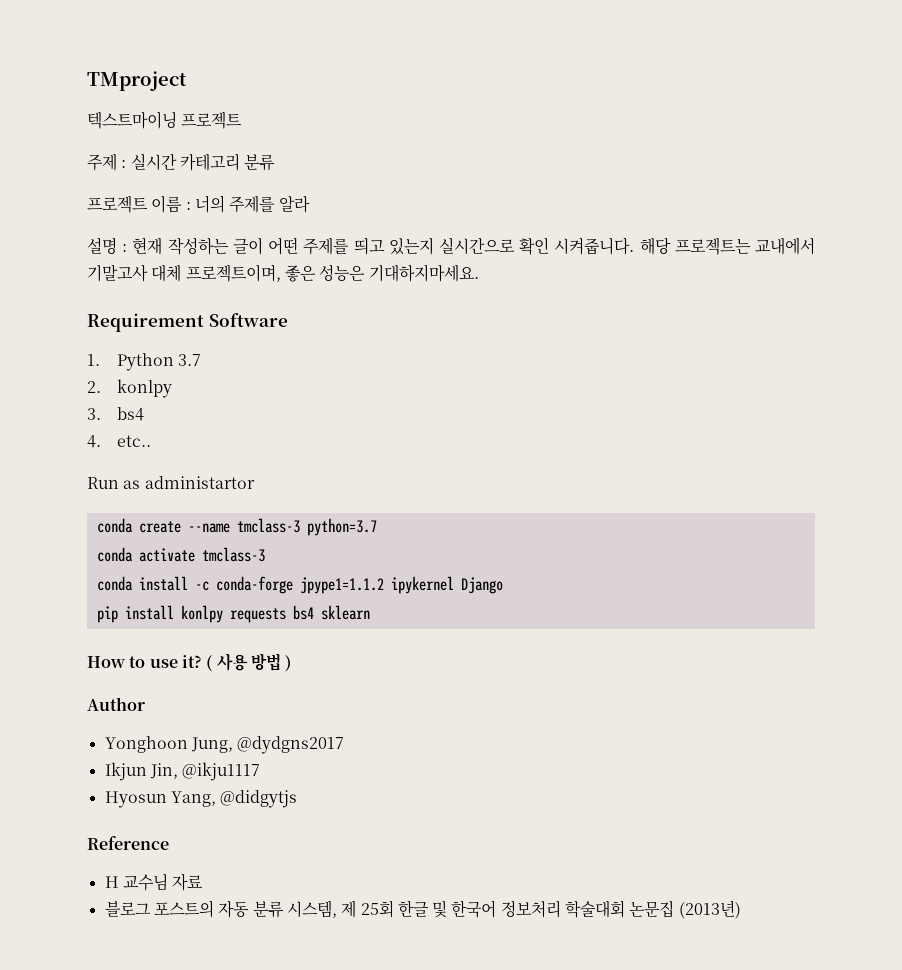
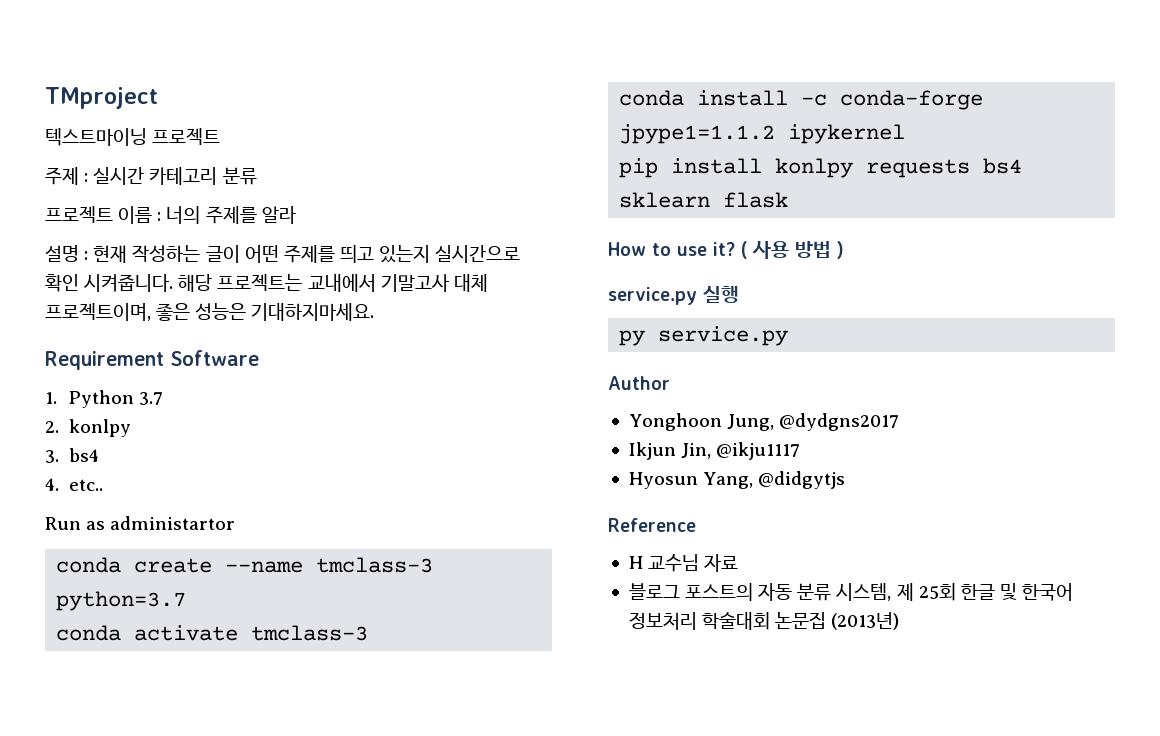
- conda install -c conda-forge jpype1=1.1.2 ipykernel Django
+ conda install -c conda-forge jpype1=1.1.2 ipykernel
- pip install konlpy requests bs4 sklearn
+ pip install konlpy requests bs4 sklearn flask
+ service.py 실행
+ py service.py

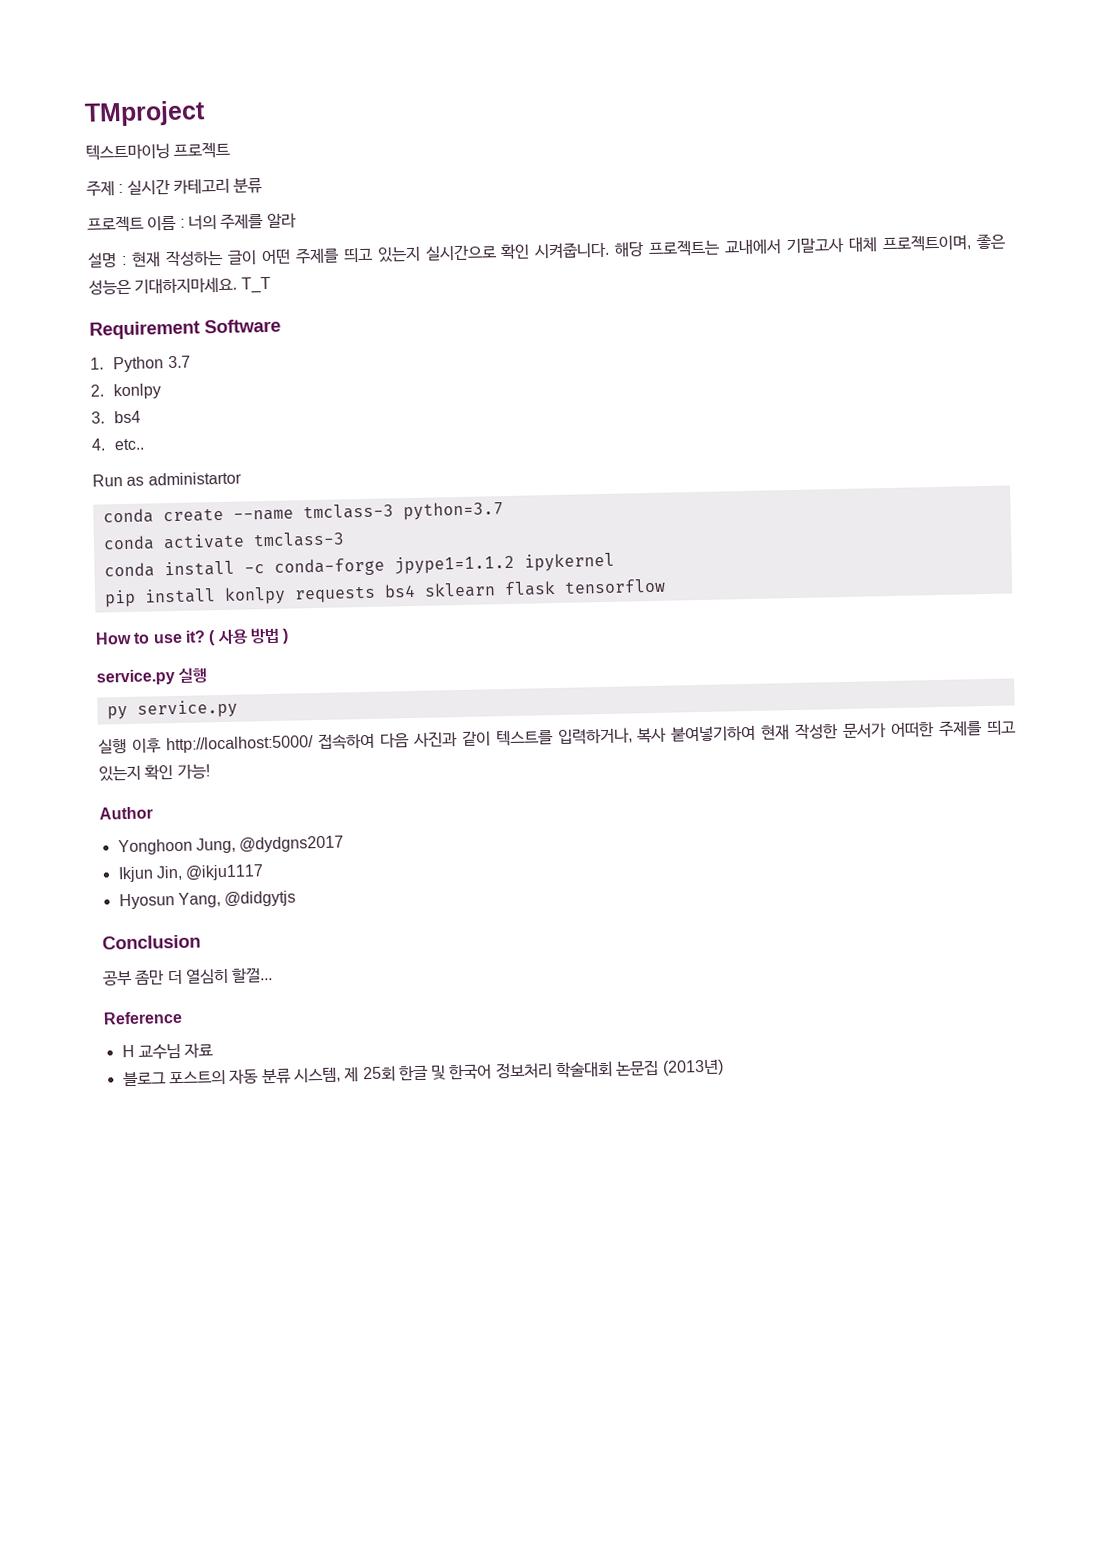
+ T_T
- pip install konlpy requests bs4 sklearn flask
+ pip install konlpy requests bs4 sklearn flask tensorflow
+ 실행 이후 http://localhost:5000/ 접속하여 다음 사진과 같이 텍스트를 입력하거나, 복사 붙여넣기하여 현재 작성한 문서가 어떠한 주제를 띄고 있는지 확인 가능!
+ Conclusion
+ 공부 좀만 더 열심히 할껄...

